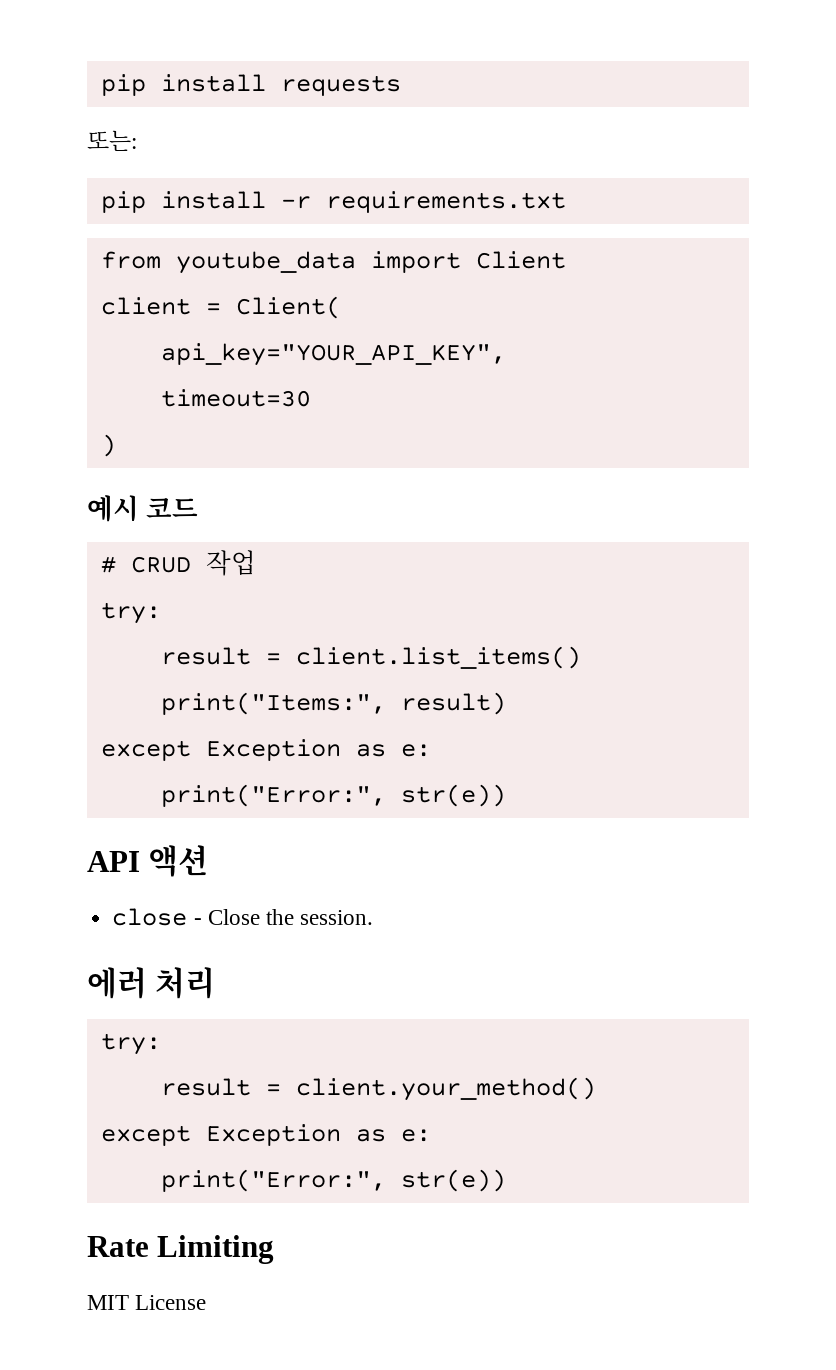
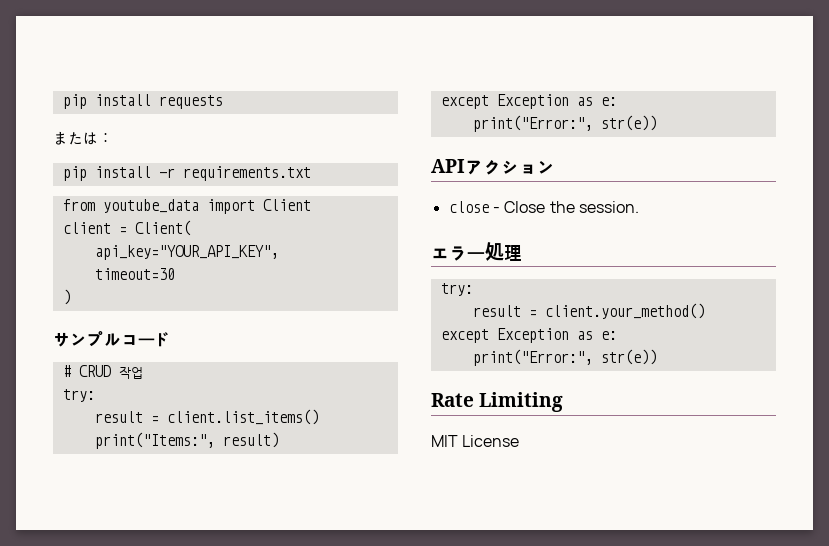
- 또는:
+ または：
- 예시 코드
+ サンプルコード
- API 액션
+ APIアクション
- 에러 처리
+ エラー処理

